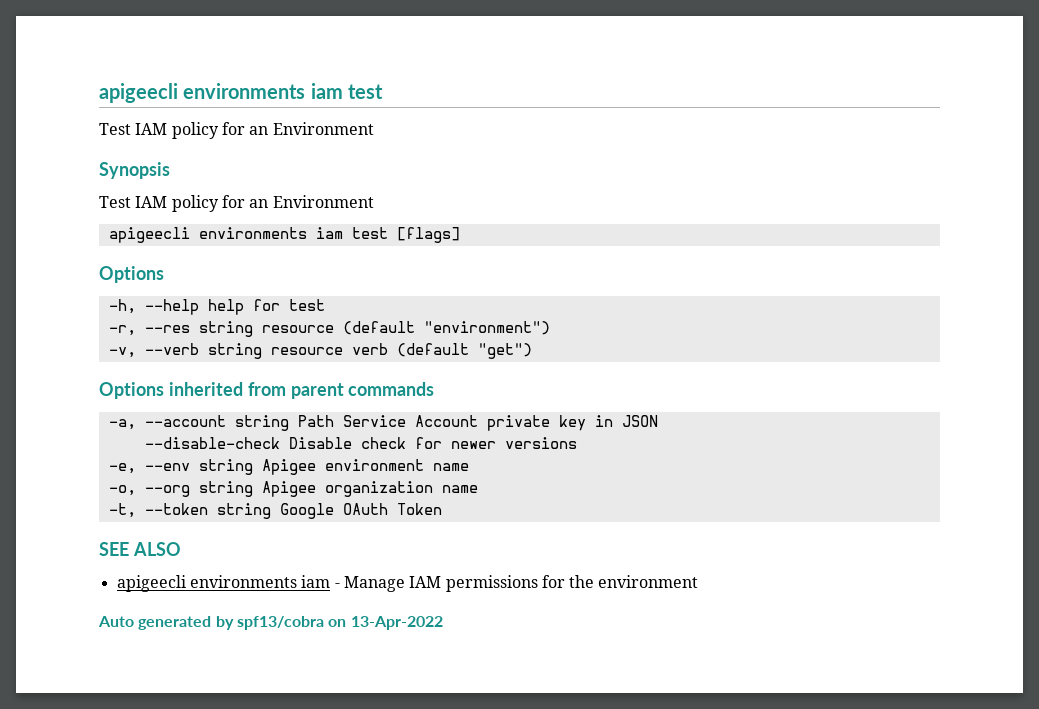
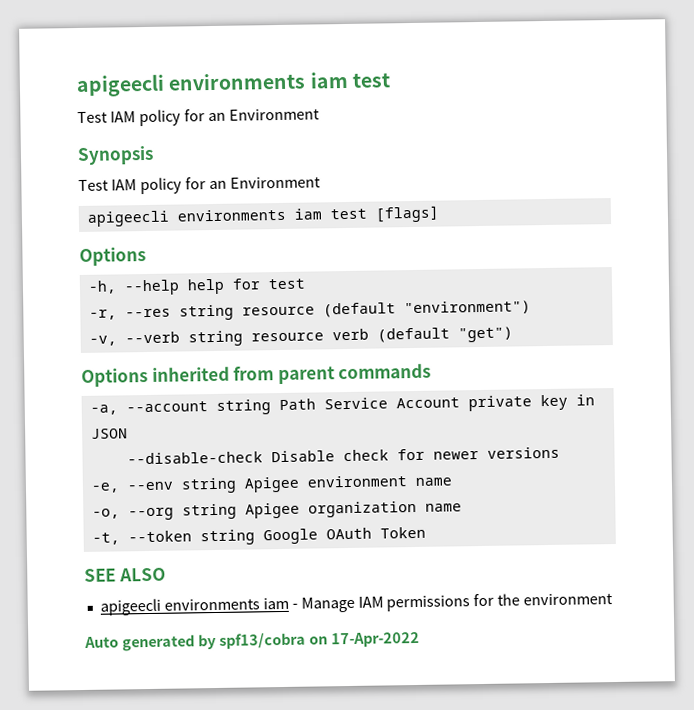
- Auto generated by spf13/cobra on 13-Apr-2022
+ Auto generated by spf13/cobra on 17-Apr-2022

